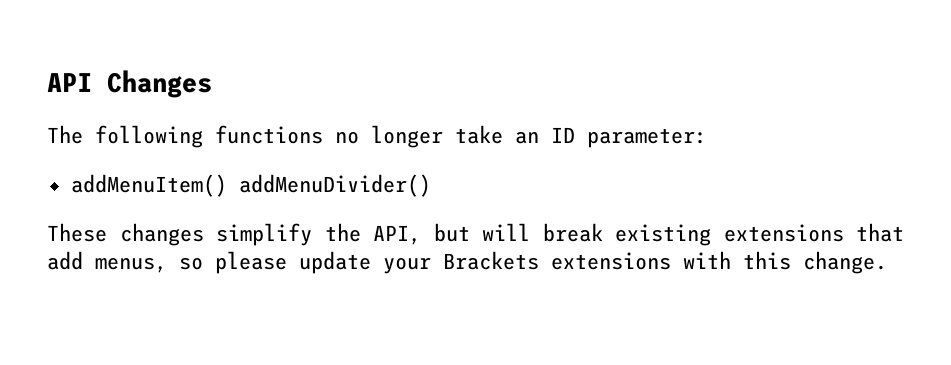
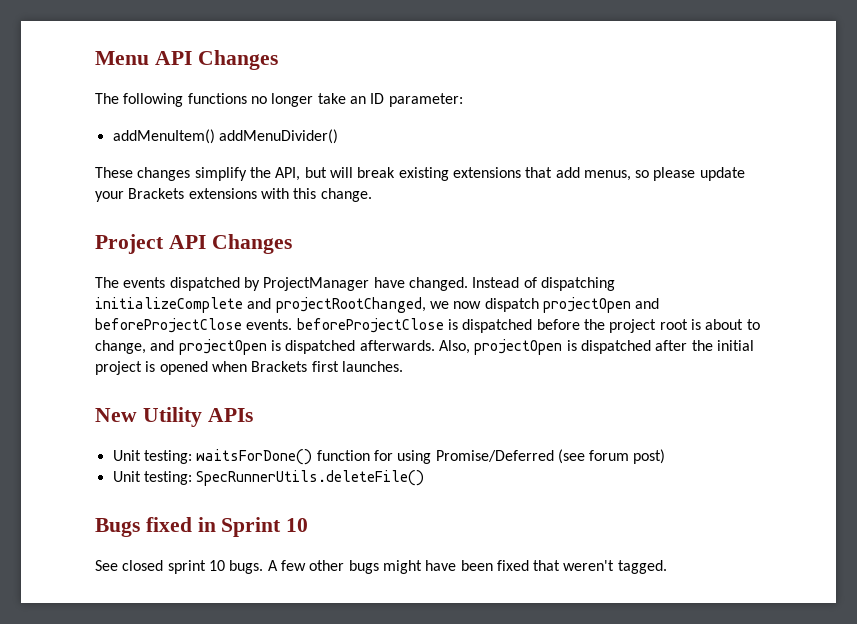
- API Changes
+ Menu API Changes
+ Project API Changes
+ The events dispatched by ProjectManager have changed. Instead of dispatching initializeComplete and projectRootChanged, we now dispatch projectOpen and beforeProjectClose events. beforeProjectClose is dispatched before the project root is about to change, and projectOpen is dispatched afterwards. Also, projectOpen is dispatched after the initial project is opened when Brackets first launches.
+ New Utility APIs
+ Unit testing: waitsForDone() function for using Promise/Deferred (see forum post)
+ Unit testing: SpecRunnerUtils.deleteFile()
+ Bugs fixed in Sprint 10
+ See closed sprint 10 bugs. A few other bugs might have been fixed that weren't tagged.

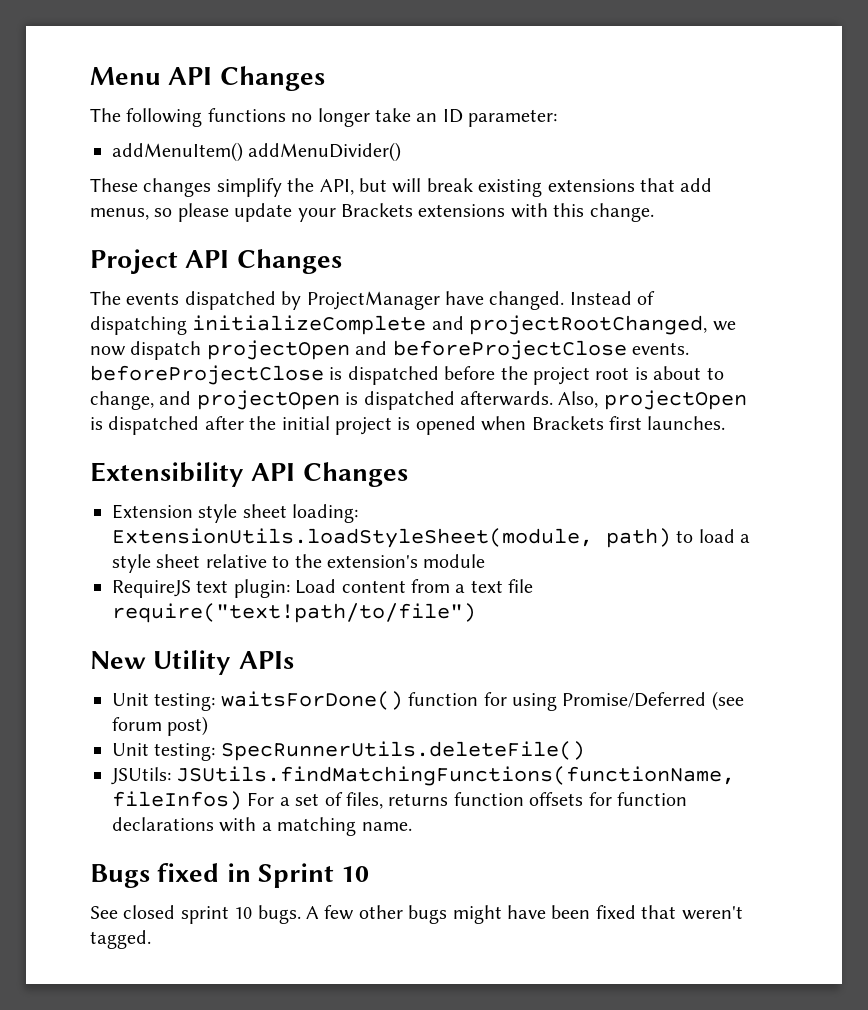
+ Extensibility API Changes
+ Extension style sheet loading: ExtensionUtils.loadStyleSheet(module, path) to load a style sheet relative to the extension's module
+ RequireJS text plugin: Load content from a text file require("text!path/to/file")
+ JSUtils: JSUtils.findMatchingFunctions(functionName, fileInfos) For a set of files, returns function offsets for function declarations with a matching name.

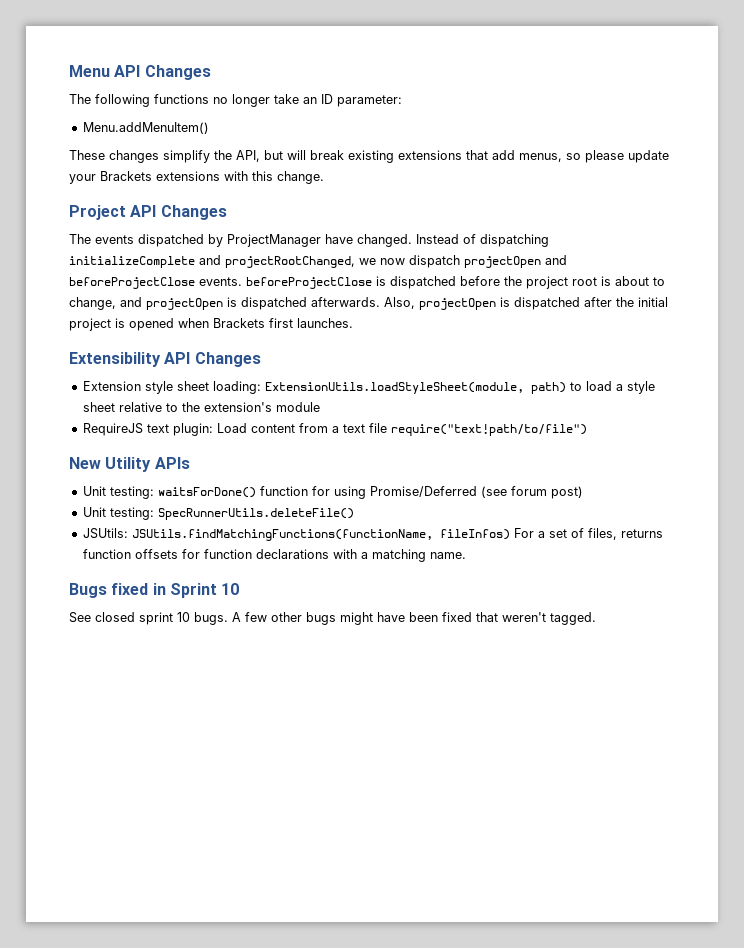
- addMenuItem() addMenuDivider()
+ Menu.addMenuItem()

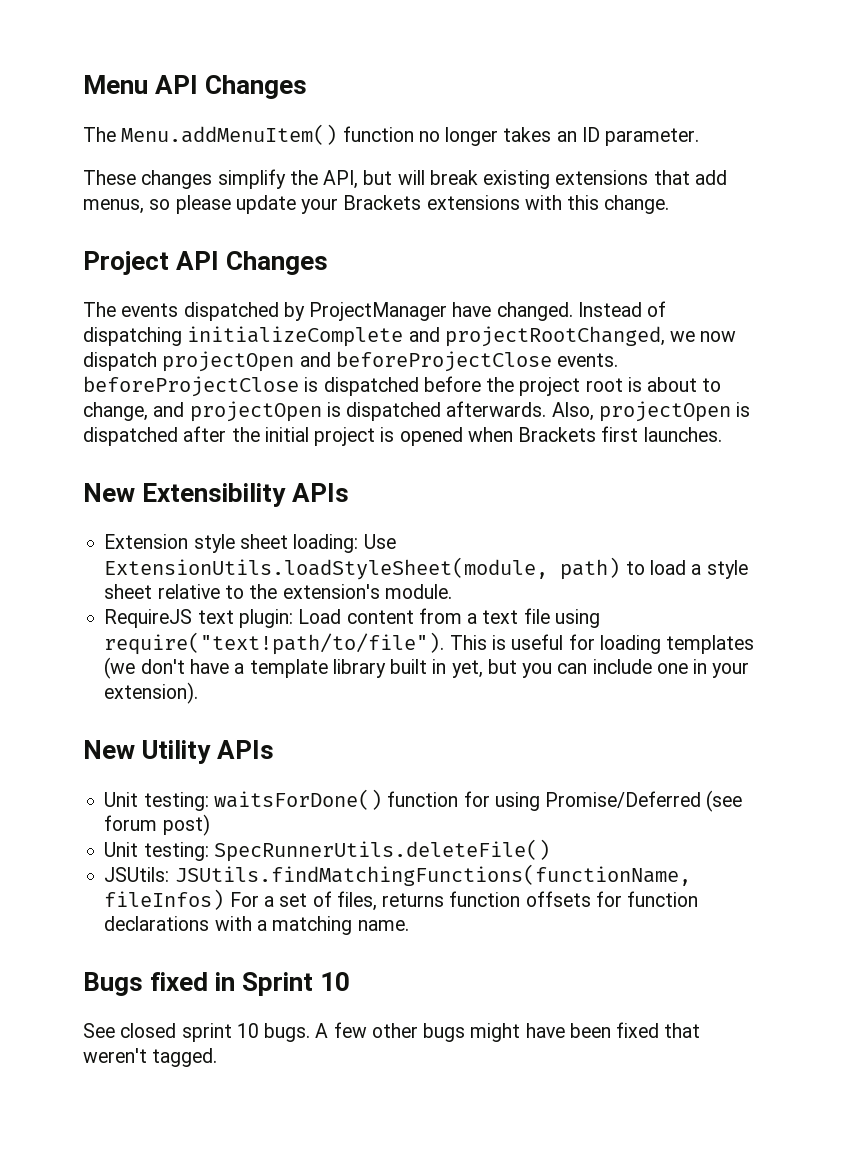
- The following functions no longer take an ID parameter:
- Menu.addMenuItem()
+ The Menu.addMenuItem() function no longer takes an ID parameter.
- Extensibility API Changes
+ New Extensibility APIs
- Extension style sheet loading: ExtensionUtils.loadStyleSheet(module, path) to load a style sheet relative to the extension's module
+ Extension style sheet loading: Use ExtensionUtils.loadStyleSheet(module, path) to load a style sheet relative to the extension's module.
- RequireJS text plugin: Load content from a text file require("text!path/to/file")
+ RequireJS text plugin: Load content from a text file using require("text!path/to/file"). This is useful for loading templates (we don't have a template library built in yet, but you can include one in your extension).

